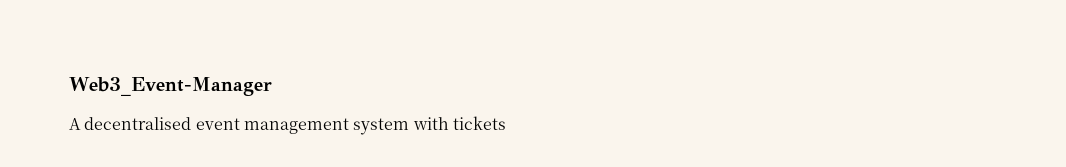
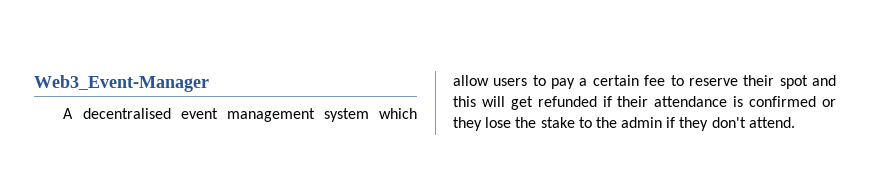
- A decentralised event management system with tickets
+ A decentralised event management system which allow users to pay a certain fee to reserve their spot and this will get refunded if their attendance is confirmed or they lose the stake to the admin if they don't attend.

